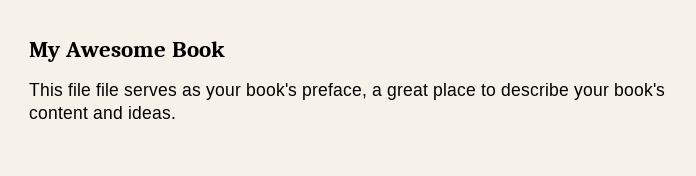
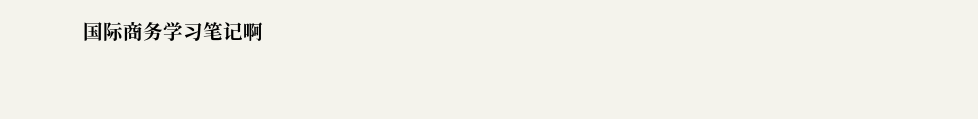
- My Awesome Book
- This file file serves as your book's preface, a great place to describe your book's content and ideas.
+ 国际商务学习笔记啊

